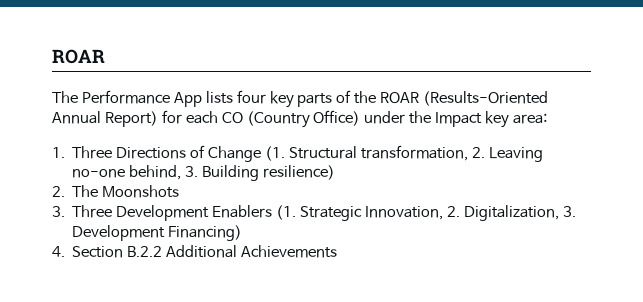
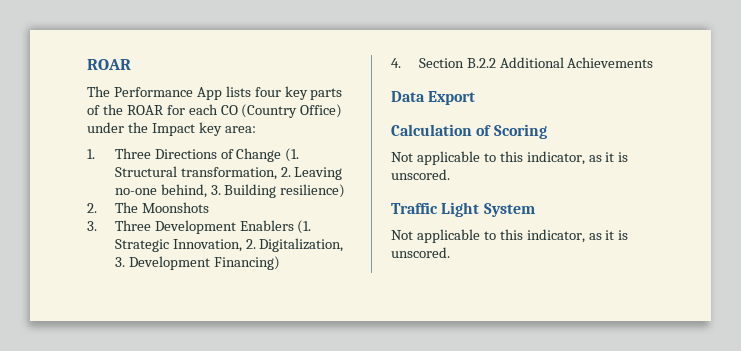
- The Performance App lists four key parts of the ROAR (Results-Oriented Annual Report) for each CO (Country Office) under the Impact key area:
+ The Performance App lists four key parts of the ROAR for each CO (Country Office) under the Impact key area:
+ Data Export
+ Calculation of Scoring
+ Not applicable to this indicator, as it is unscored.
+ Traffic Light System
+ Not applicable to this indicator, as it is unscored.

